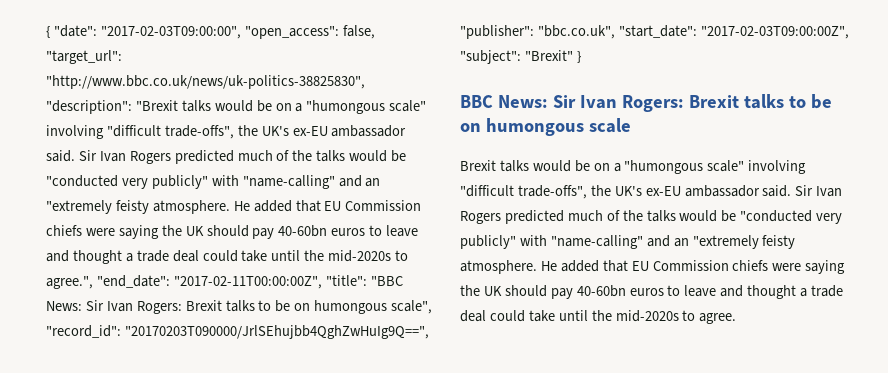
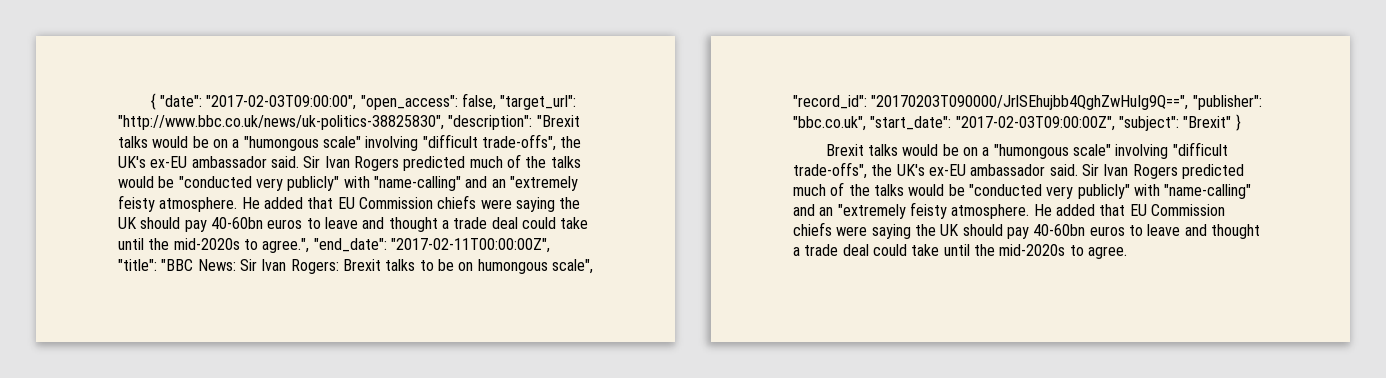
- BBC News: Sir Ivan Rogers: Brexit talks to be on humongous scale

